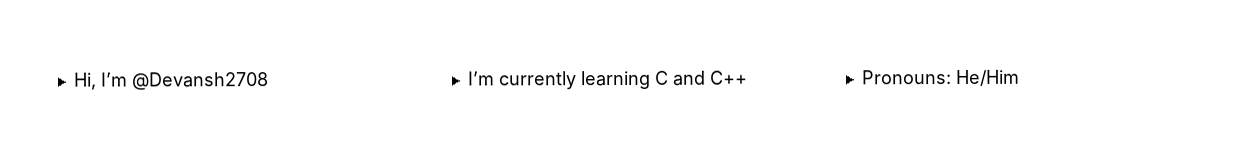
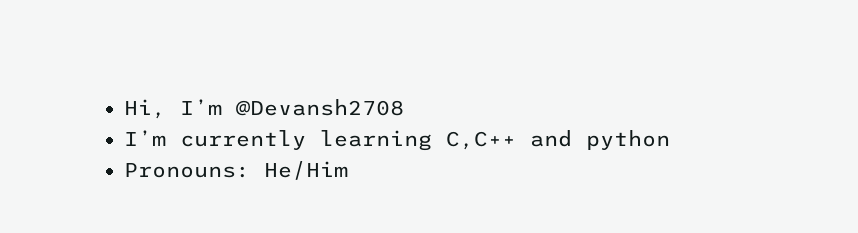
- I’m currently learning C and C++
+ I’m currently learning C,C++ and python

